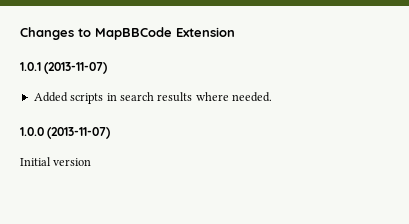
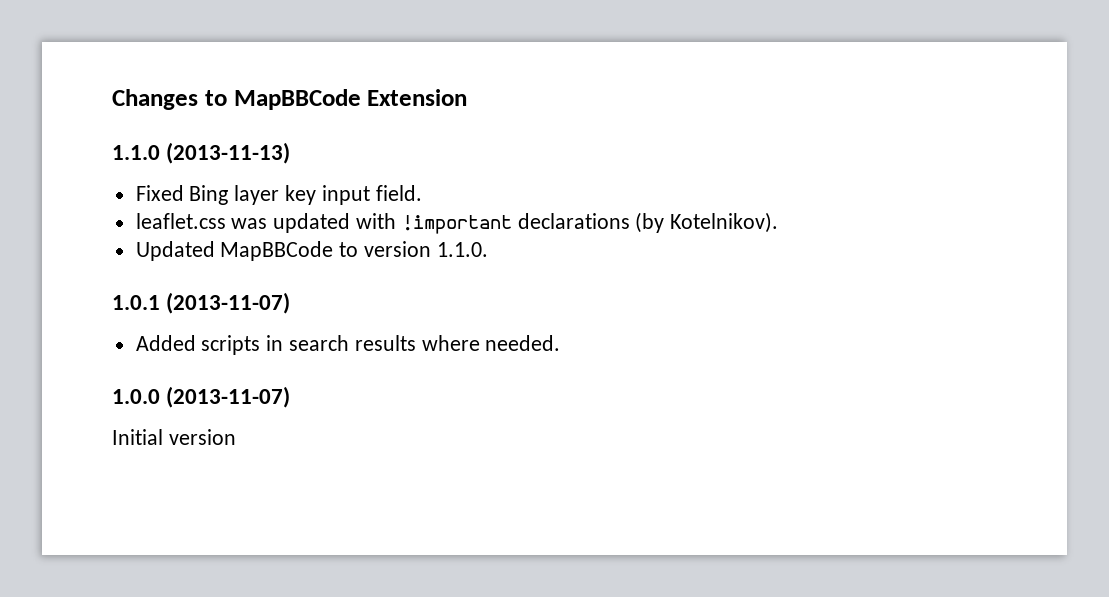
+ 1.1.0 (2013-11-13)
+ Fixed Bing layer key input field.
+ leaflet.css was updated with !important declarations (by Kotelnikov).
+ Updated MapBBCode to version 1.1.0.

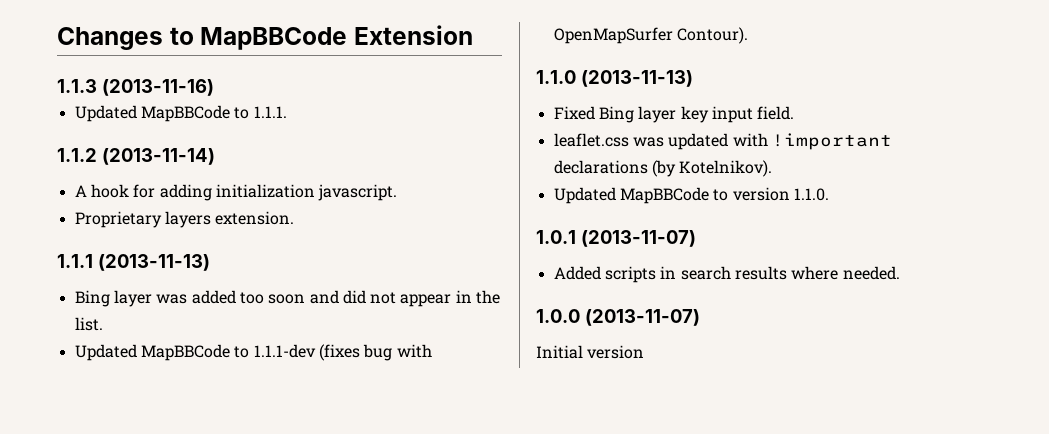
+ 1.1.3 (2013-11-16)
+ Updated MapBBCode to 1.1.1.
+ 1.1.2 (2013-11-14)
+ A hook for adding initialization javascript.
+ Proprietary layers extension.
+ 1.1.1 (2013-11-13)
+ Bing layer was added too soon and did not appear in the list.
+ Updated MapBBCode to 1.1.1-dev (fixes bug with OpenMapSurfer Contour).

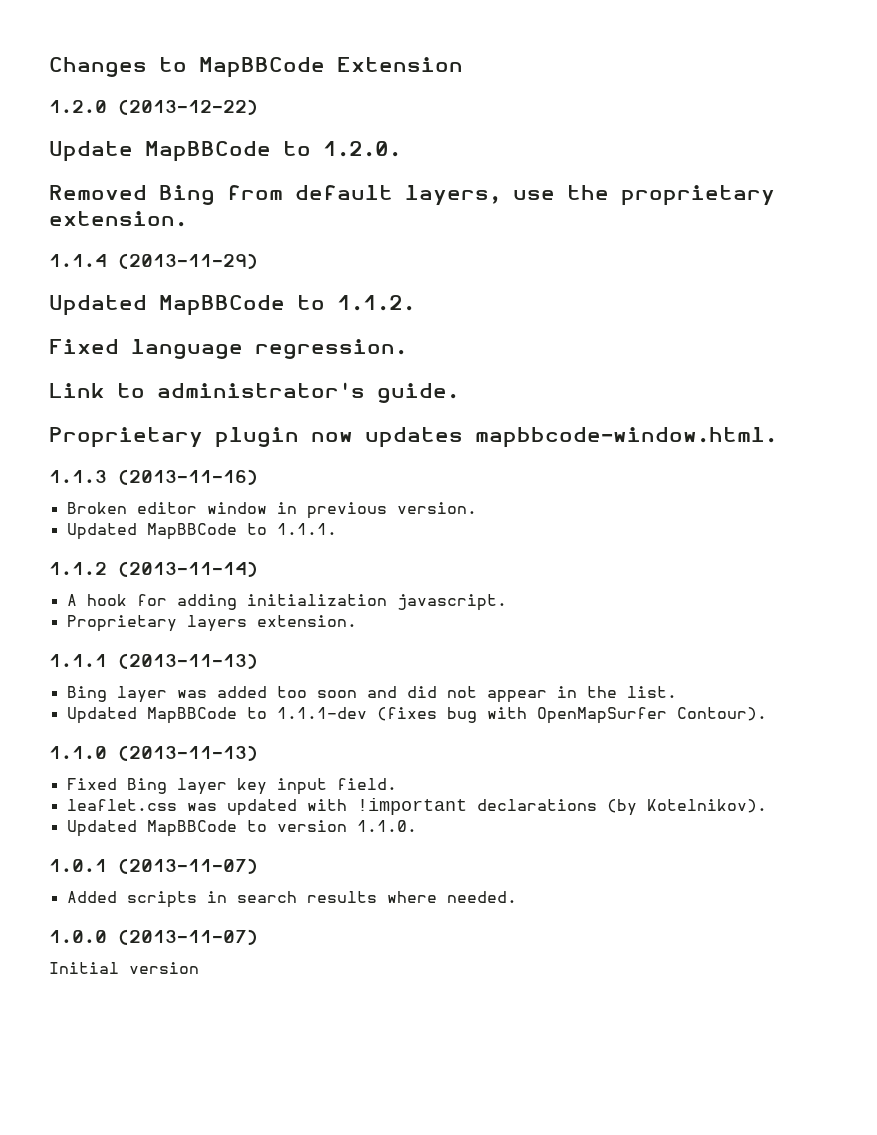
+ 1.2.0 (2013-12-22)
+ Update MapBBCode to 1.2.0.
+ Removed Bing from default layers, use the proprietary extension.
+ 1.1.4 (2013-11-29)
+ Updated MapBBCode to 1.1.2.
+ Fixed language regression.
+ Link to administrator's guide.
+ Proprietary plugin now updates mapbbcode-window.html.
  1.1.3 (2013-11-16)
+ Broken editor window in previous version.

